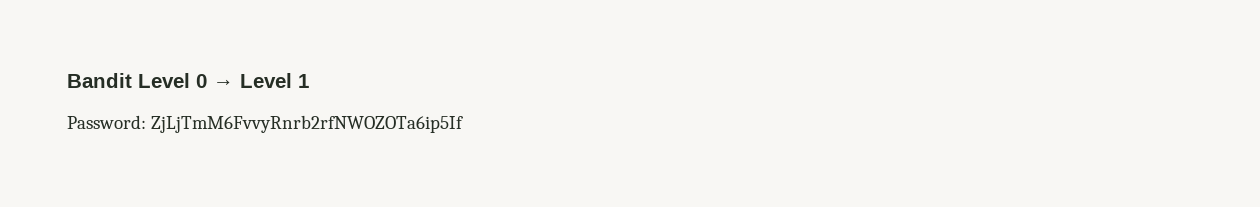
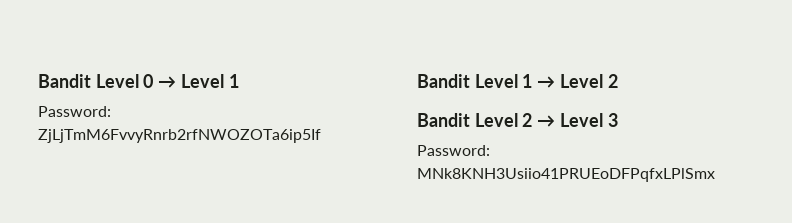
+ Bandit Level 1 → Level 2
+ Bandit Level 2 → Level 3
+ Password: MNk8KNH3Usiio41PRUEoDFPqfxLPlSmx

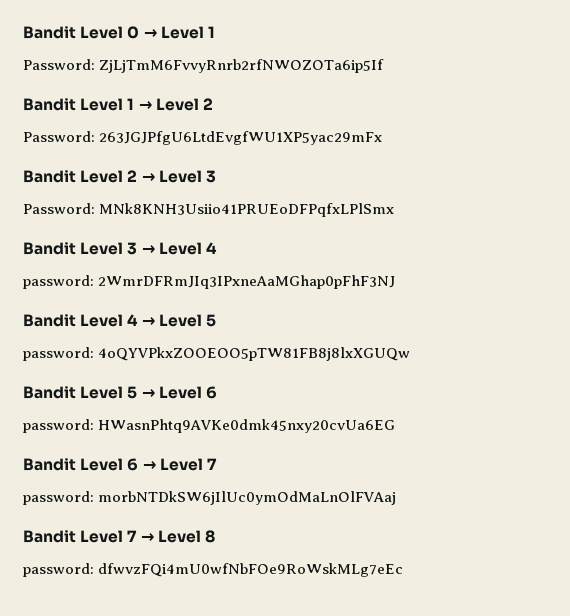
+ Password: 263JGJPfgU6LtdEvgfWU1XP5yac29mFx
+ Bandit Level 3 → Level 4
+ password: 2WmrDFRmJIq3IPxneAaMGhap0pFhF3NJ
+ Bandit Level 4 → Level 5
+ password: 4oQYVPkxZOOEOO5pTW81FB8j8lxXGUQw
+ Bandit Level 5 → Level 6
+ password: HWasnPhtq9AVKe0dmk45nxy20cvUa6EG
+ Bandit Level 6 → Level 7
+ password: morbNTDkSW6jIlUc0ymOdMaLnOlFVAaj
+ Bandit Level 7 → Level 8
+ password: dfwvzFQi4mU0wfNbFOe9RoWskMLg7eEc

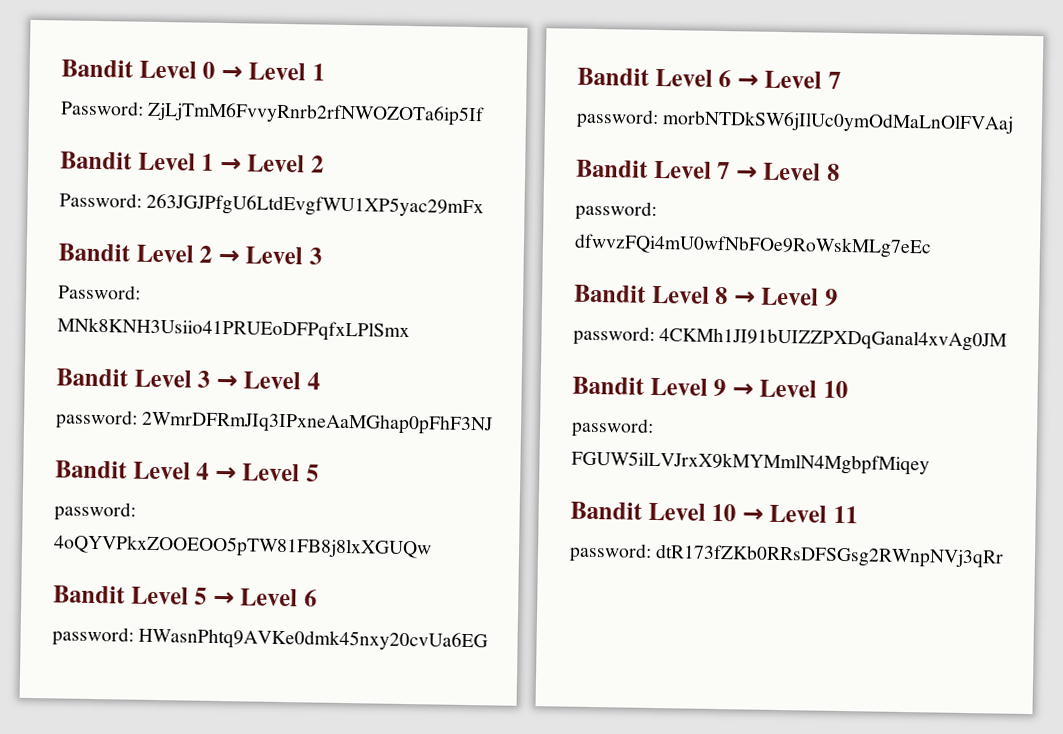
+ Bandit Level 8 → Level 9
+ password: 4CKMh1JI91bUIZZPXDqGanal4xvAg0JM
+ Bandit Level 9 → Level 10
+ password: FGUW5ilLVJrxX9kMYMmlN4MgbpfMiqey
+ Bandit Level 10 → Level 11
+ password: dtR173fZKb0RRsDFSGsg2RWnpNVj3qRr

